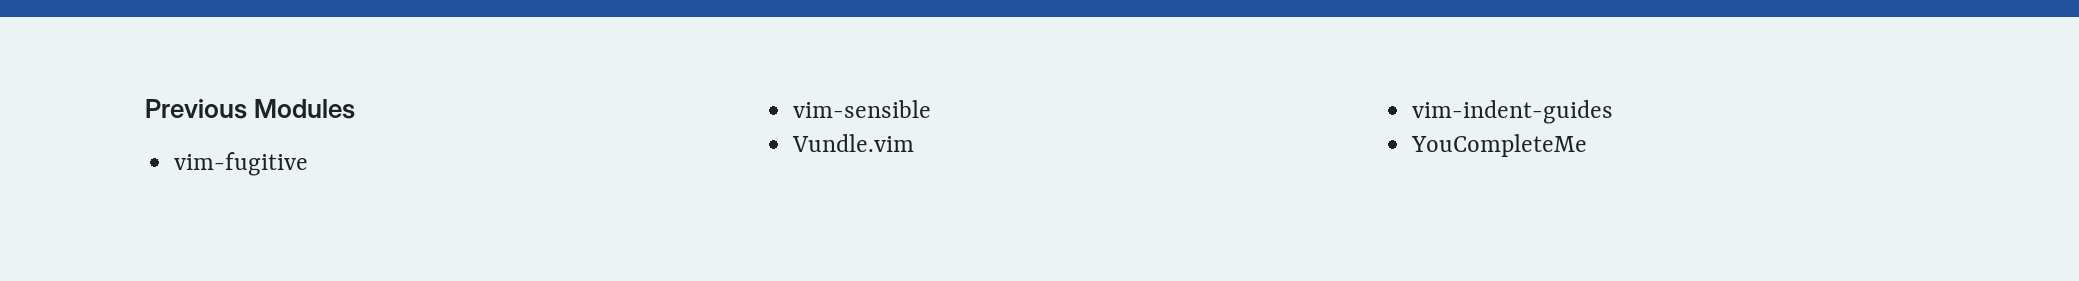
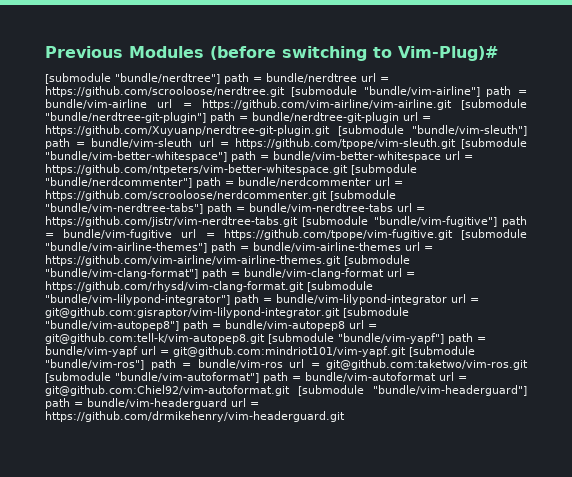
- Previous Modules
- vim-fugitive
- vim-sensible
- Vundle.vim
- vim-indent-guides
- YouCompleteMe
+ Previous Modules (before switching to Vim-Plug)#
+ [submodule "bundle/nerdtree"] path = bundle/nerdtree url = https://github.com/scrooloose/nerdtree.git [submodule "bundle/vim-airline"] path = bundle/vim-airline url = https://github.com/vim-airline/vim-airline.git [submodule "bundle/nerdtree-git-plugin"] path = bundle/nerdtree-git-plugin url = https://github.com/Xuyuanp/nerdtree-git-plugin.git [submodule "bundle/vim-sleuth"] path = bundle/vim-sleuth url = https://github.com/tpope/vim-sleuth.git [submodule "bundle/vim-better-whitespace"] path = bundle/vim-better-whitespace url = https://github.com/ntpeters/vim-better-whitespace.git [submodule "bundle/nerdcommenter"] path = bundle/nerdcommenter url = https://github.com/scrooloose/nerdcommenter.git [submodule "bundle/vim-nerdtree-tabs"] path = bundle/vim-nerdtree-tabs url = https://github.com/jistr/vim-nerdtree-tabs.git [submodule "bundle/vim-fugitive"] path = bundle/vim-fugitive url = https://github.com/tpope/vim-fugitive.git [submodule "bundle/vim-airline-themes"] path = bundle/vim-airline-themes url = https://github.com/vim-airline/vim-airline-themes.git [submodule "bundle/vim-clang-format"] path = bundle/vim-clang-format url = https://github.com/rhysd/vim-clang-format.git [submodule "bundle/vim-lilypond-integrator"] path = bundle/vim-lilypond-integrator url = git@github.com:gisraptor/vim-lilypond-integrator.git [submodule "bundle/vim-autopep8"] path = bundle/vim-autopep8 url = git@github.com:tell-k/vim-autopep8.git [submodule "bundle/vim-yapf"] path = bundle/vim-yapf url = git@github.com:mindriot101/vim-yapf.git [submodule "bundle/vim-ros"] path = bundle/vim-ros url = git@github.com:taketwo/vim-ros.git [submodule "bundle/vim-autoformat"] path = bundle/vim-autoformat url = git@github.com:Chiel92/vim-autoformat.git [submodule "bundle/vim-headerguard"] path = bundle/vim-headerguard url = https://github.com/drmikehenry/vim-headerguard.git

